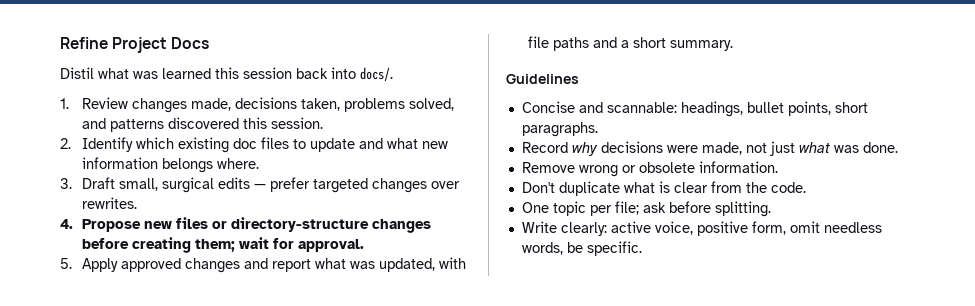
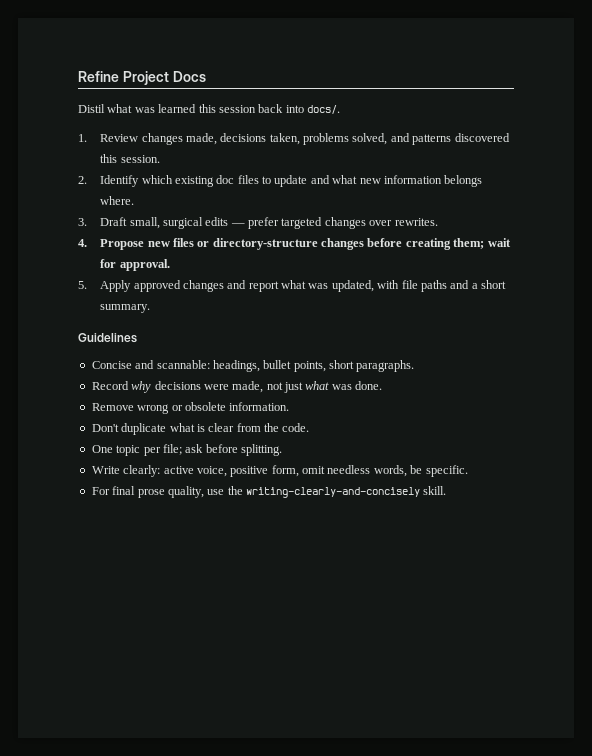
+ For final prose quality, use the writing-clearly-and-concisely skill.

